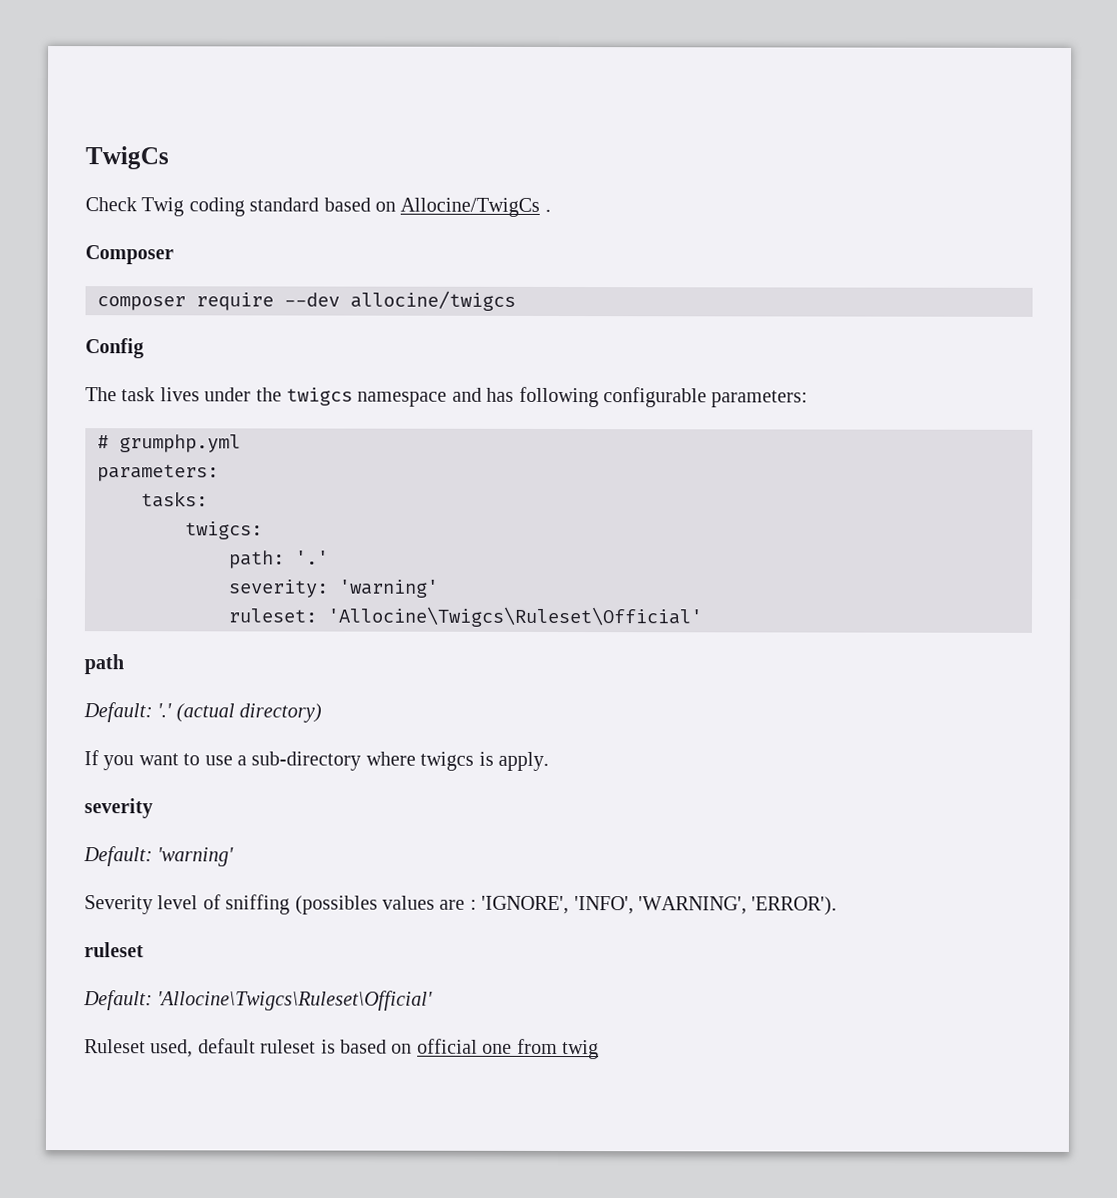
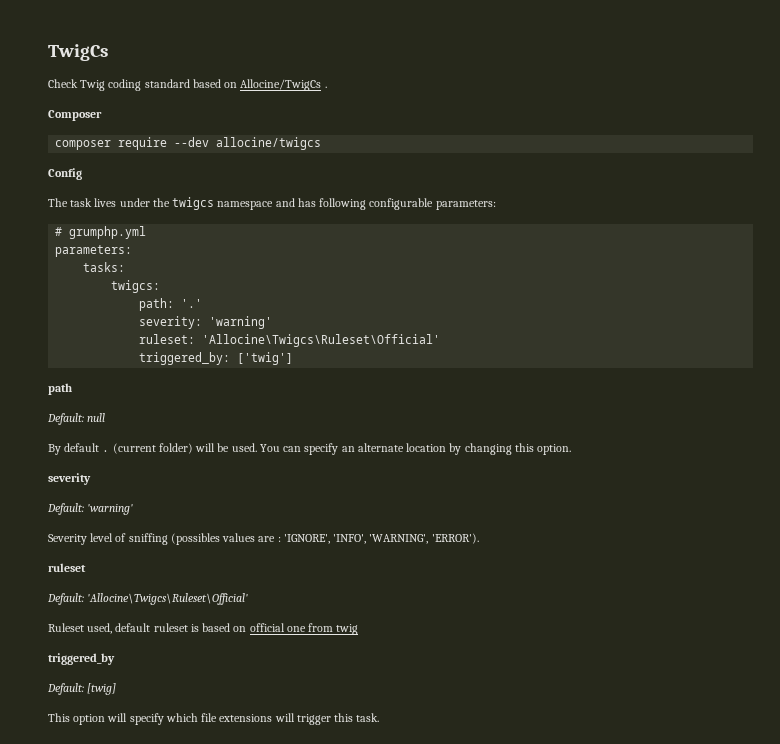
+ triggered_by: ['twig']
- Default: '.' (actual directory)
- If you want to use a sub-directory where twigcs is apply.
+ Default: null
+ By default . (current folder) will be used. You can specify an alternate location by changing this option.
+ triggered_by
+ Default: [twig]
+ This option will specify which file extensions will trigger this task.

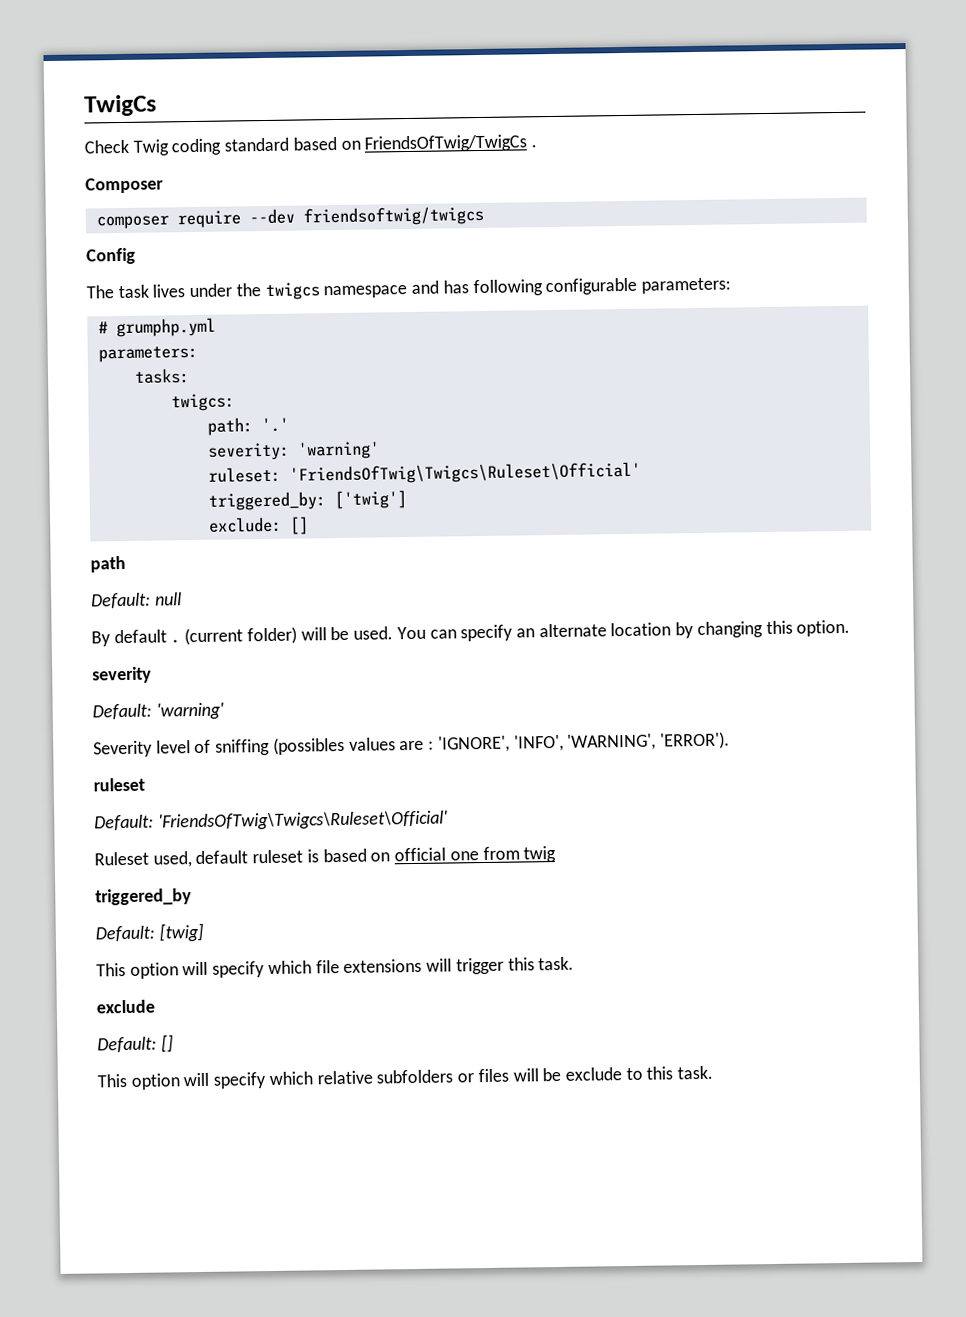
- Check Twig coding standard based on Allocine/TwigCs .
+ Check Twig coding standard based on FriendsOfTwig/TwigCs .
- composer require --dev allocine/twigcs
+ composer require --dev friendsoftwig/twigcs
- ruleset: 'Allocine\Twigcs\Ruleset\Official'
+ ruleset: 'FriendsOfTwig\Twigcs\Ruleset\Official'
+ exclude: []
- Default: 'Allocine\Twigcs\Ruleset\Official'
+ Default: 'FriendsOfTwig\Twigcs\Ruleset\Official'
  This option will specify which file extensions will trigger this task.
+ exclude
+ Default: []
+ This option will specify which relative subfolders or files will be exclude to this task.

